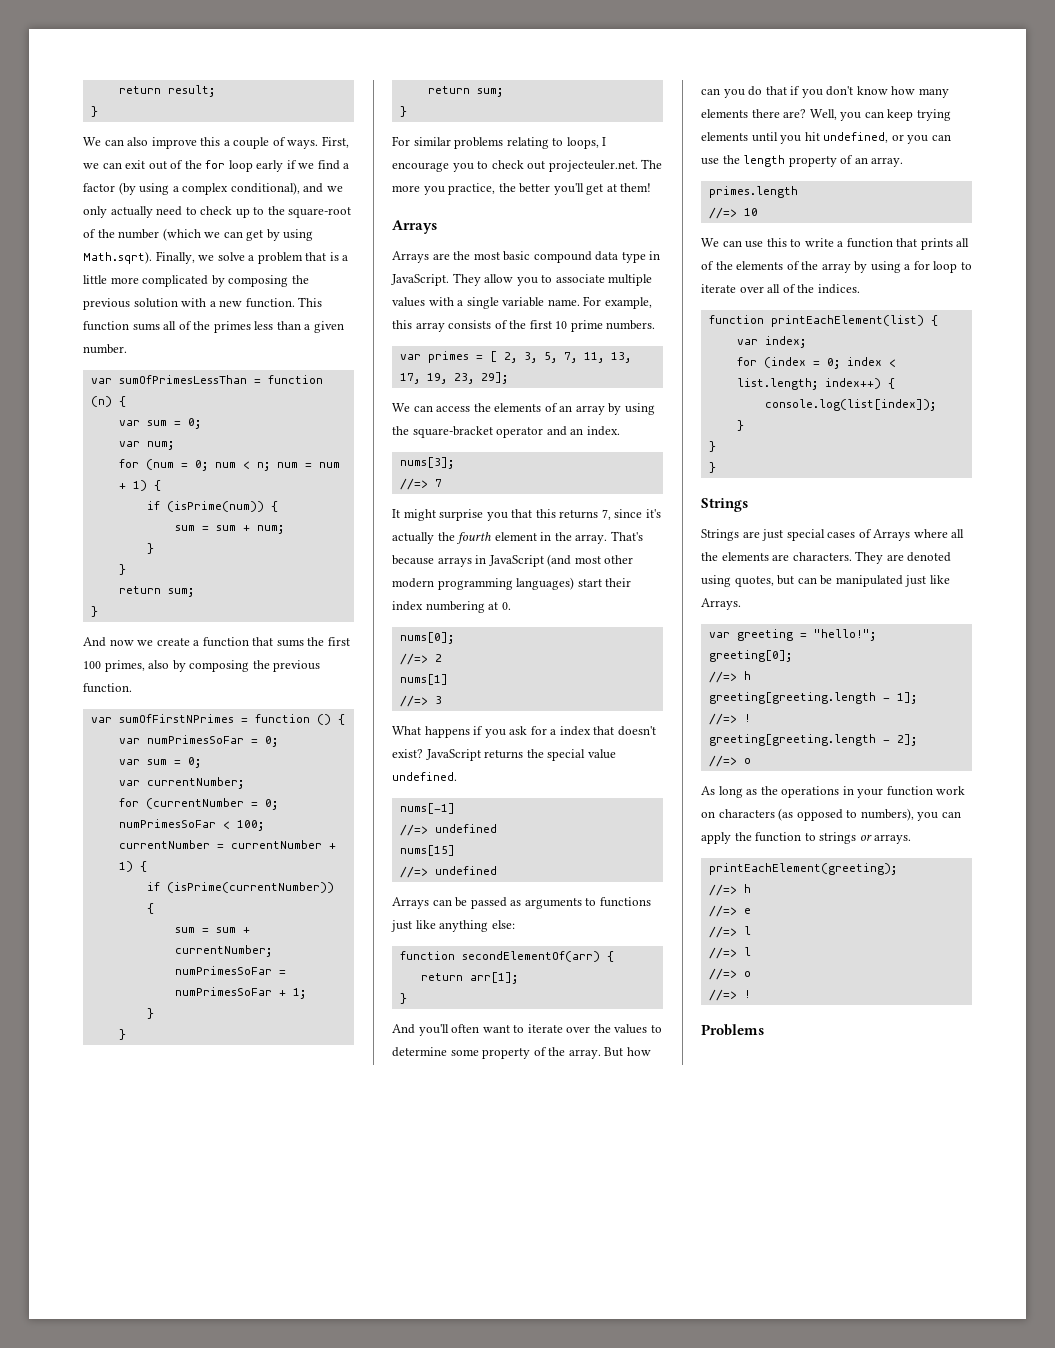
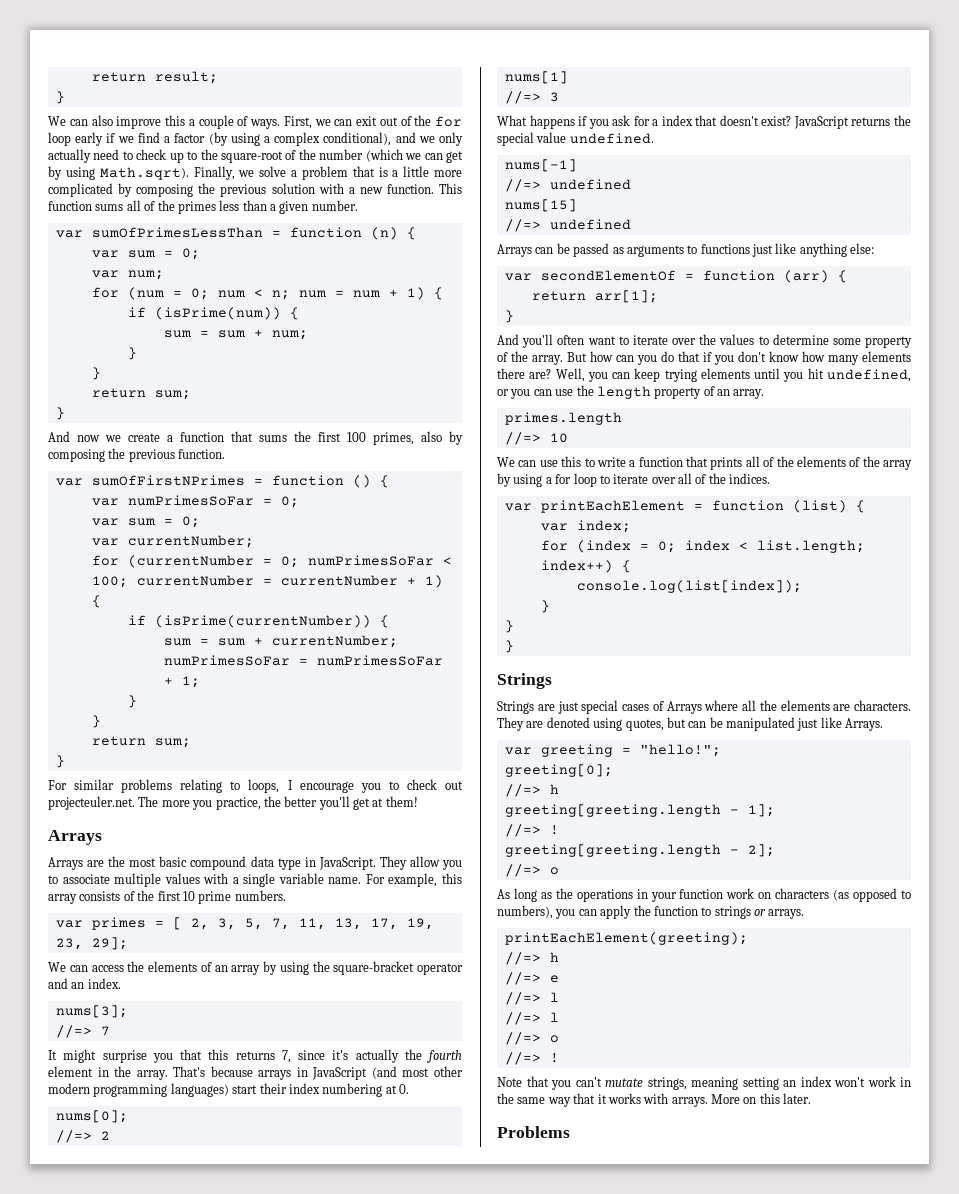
- function secondElementOf(arr) {
+ var secondElementOf = function (arr) {
- function printEachElement(list) {
+ var printEachElement = function (list) {
+ Note that you can't mutate strings, meaning setting an index won't work in the same way that it works with arrays. More on this later.

